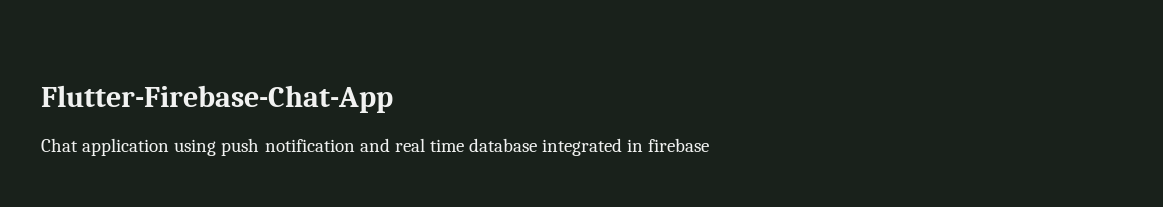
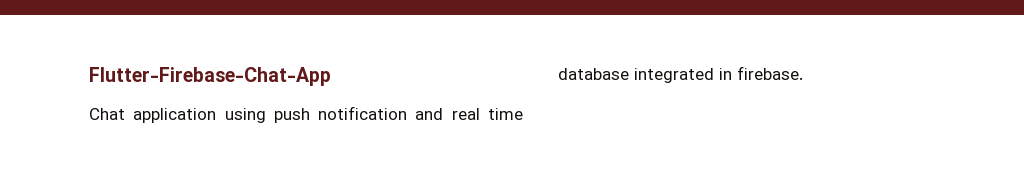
- Chat application using push notification and real time database integrated in firebase
+ Chat application using push notification and real time database integrated in firebase.

